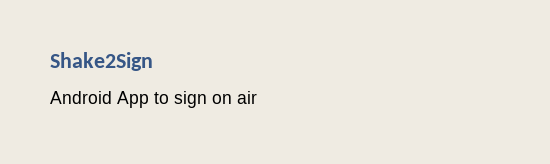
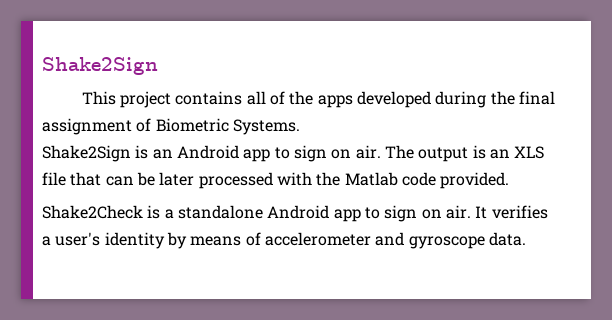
- Android App to sign on air
+ This project contains all of the apps developed during the final assignment of Biometric Systems.
+ Shake2Sign is an Android app to sign on air. The output is an XLS file that can be later processed with the Matlab code provided.
+ Shake2Check is a standalone Android app to sign on air. It verifies a user's identity by means of accelerometer and gyroscope data.

